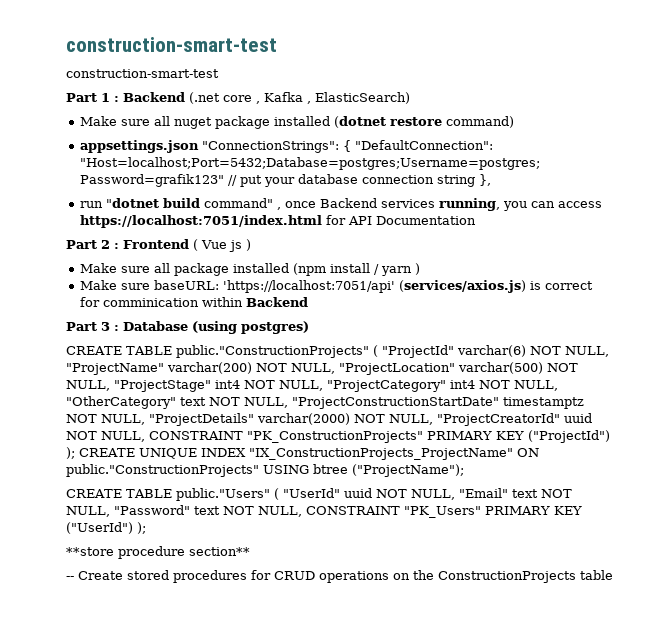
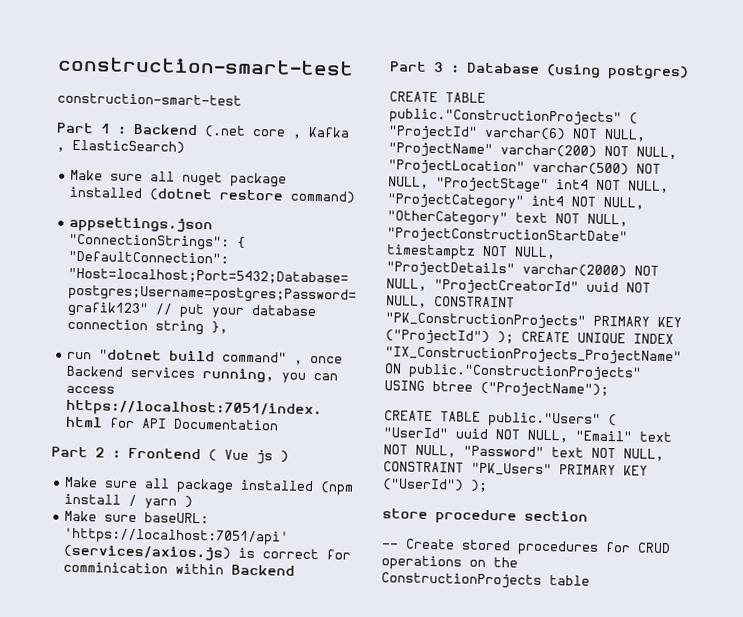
- **store procedure section**
+ store procedure section

